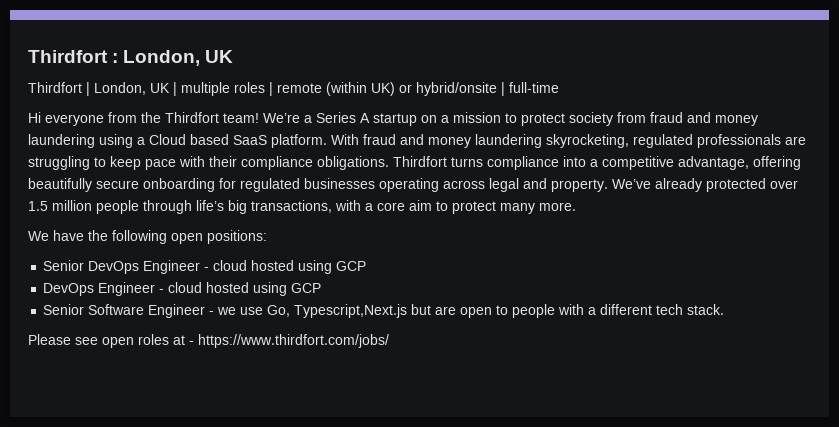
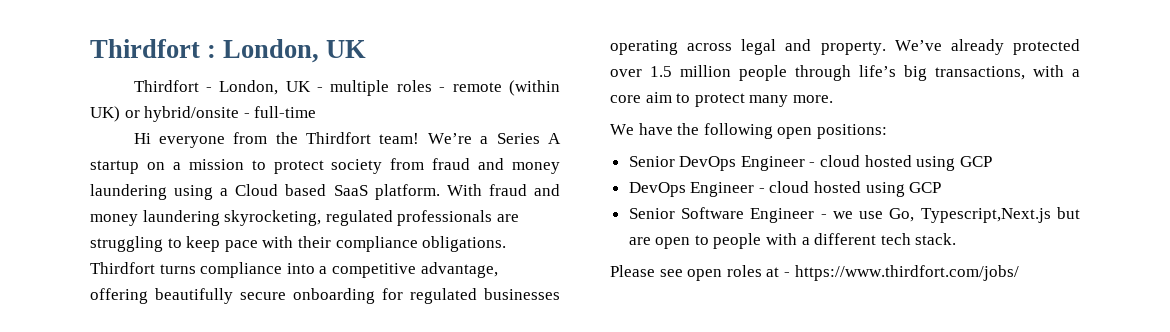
- Thirdfort | London, UK | multiple roles | remote (within UK) or hybrid/onsite | full-time
+ Thirdfort - London, UK - multiple roles - remote (within UK) or hybrid/onsite - full-time

